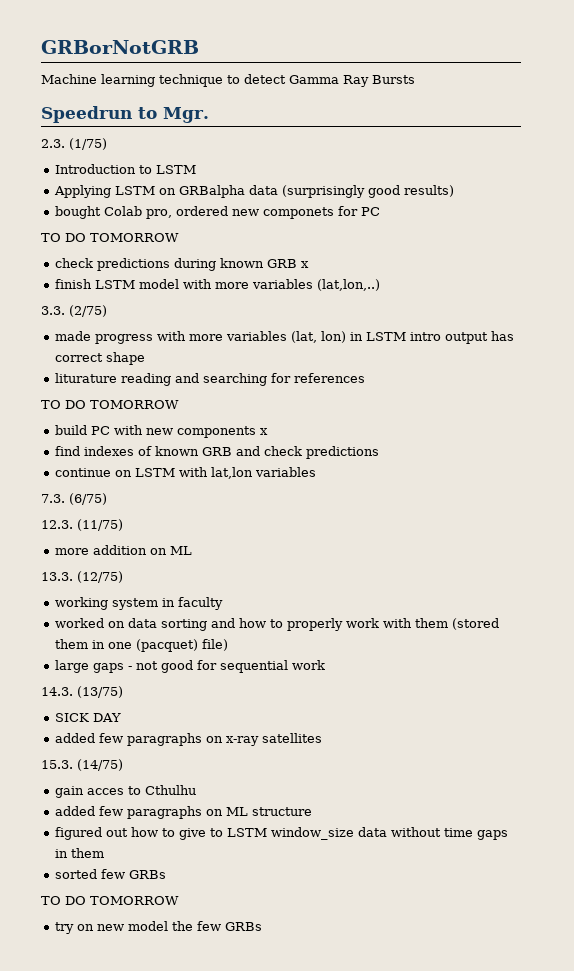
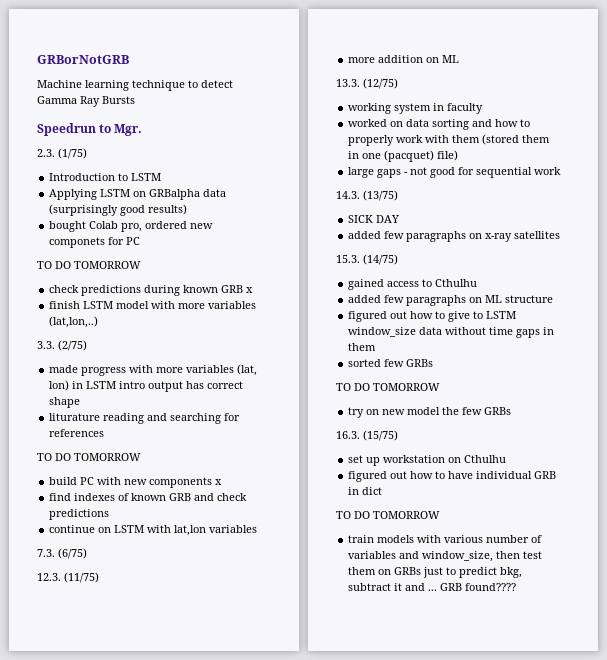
- gain acces to Cthulhu
+ gained access to Cthulhu
+ 16.3. (15/75)
+ set up workstation on Cthulhu
+ figured out how to have individual GRB in dict
+ TO DO TOMORROW
+ train models with various number of variables and window_size, then test them on GRBs just to predict bkg, subtract it and ... GRB found????

